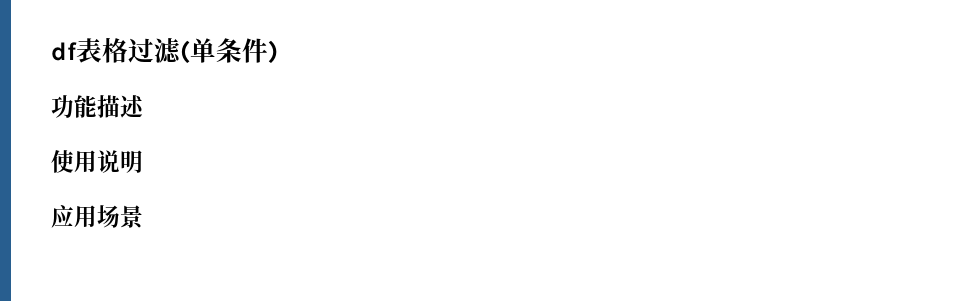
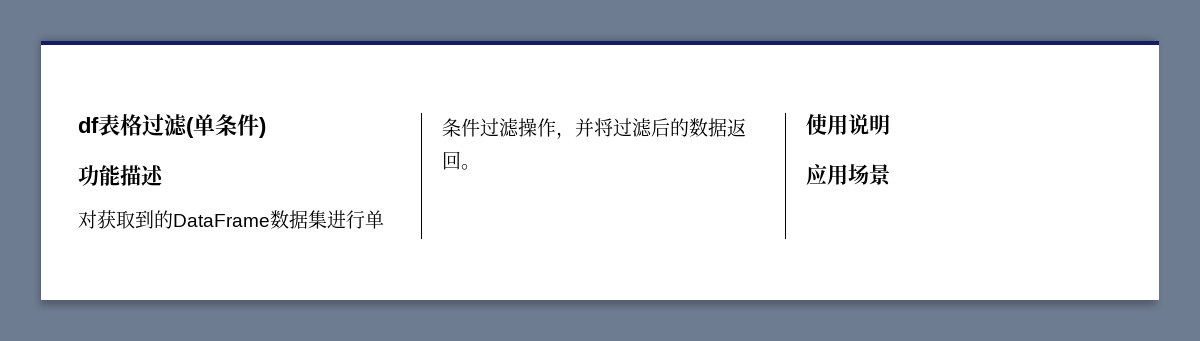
+ 对获取到的DataFrame数据集进行单条件过滤操作，并将过滤后的数据返回。

